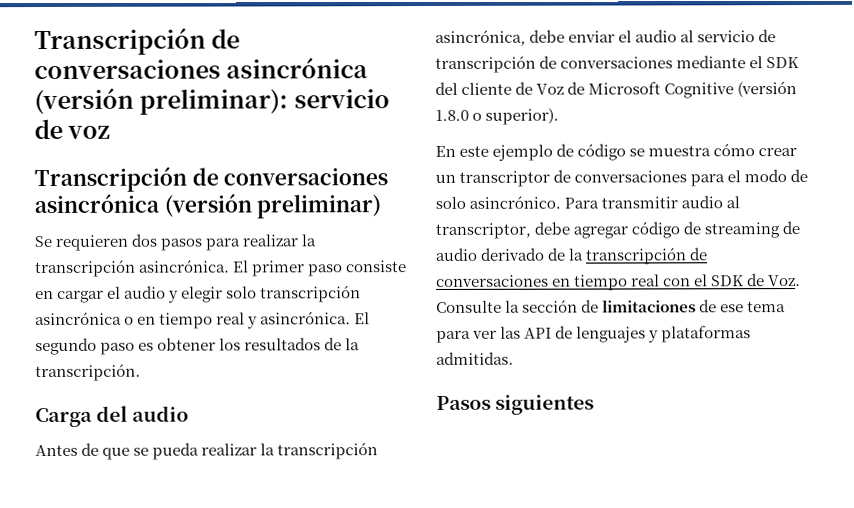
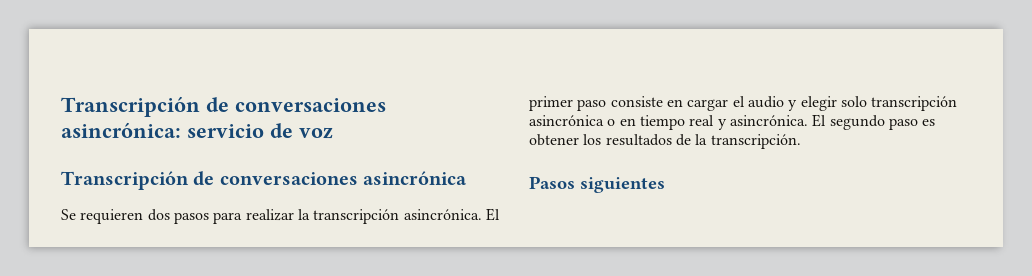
- Transcripción de conversaciones asincrónica (versión preliminar): servicio de voz
+ Transcripción de conversaciones asincrónica: servicio de voz
- Transcripción de conversaciones asincrónica (versión preliminar)
+ Transcripción de conversaciones asincrónica
- Carga del audio
- Antes de que se pueda realizar la transcripción asincrónica, debe enviar el audio al servicio de transcripción de conversaciones mediante el SDK del cliente de Voz de Microsoft Cognitive (versión 1.8.0 o superior).
- En este ejemplo de código se muestra cómo crear un transcriptor de conversaciones para el modo de solo asincrónico. Para transmitir audio al transcriptor, debe agregar código de streaming de audio derivado de la transcripción de conversaciones en tiempo real con el SDK de Voz. Consulte la sección de limitaciones de ese tema para ver las API de lenguajes y plataformas admitidas.

